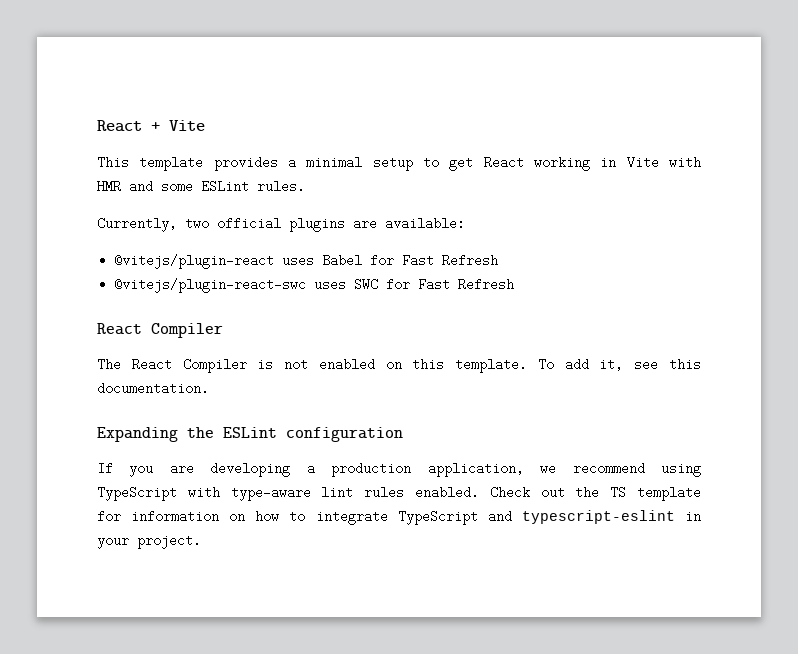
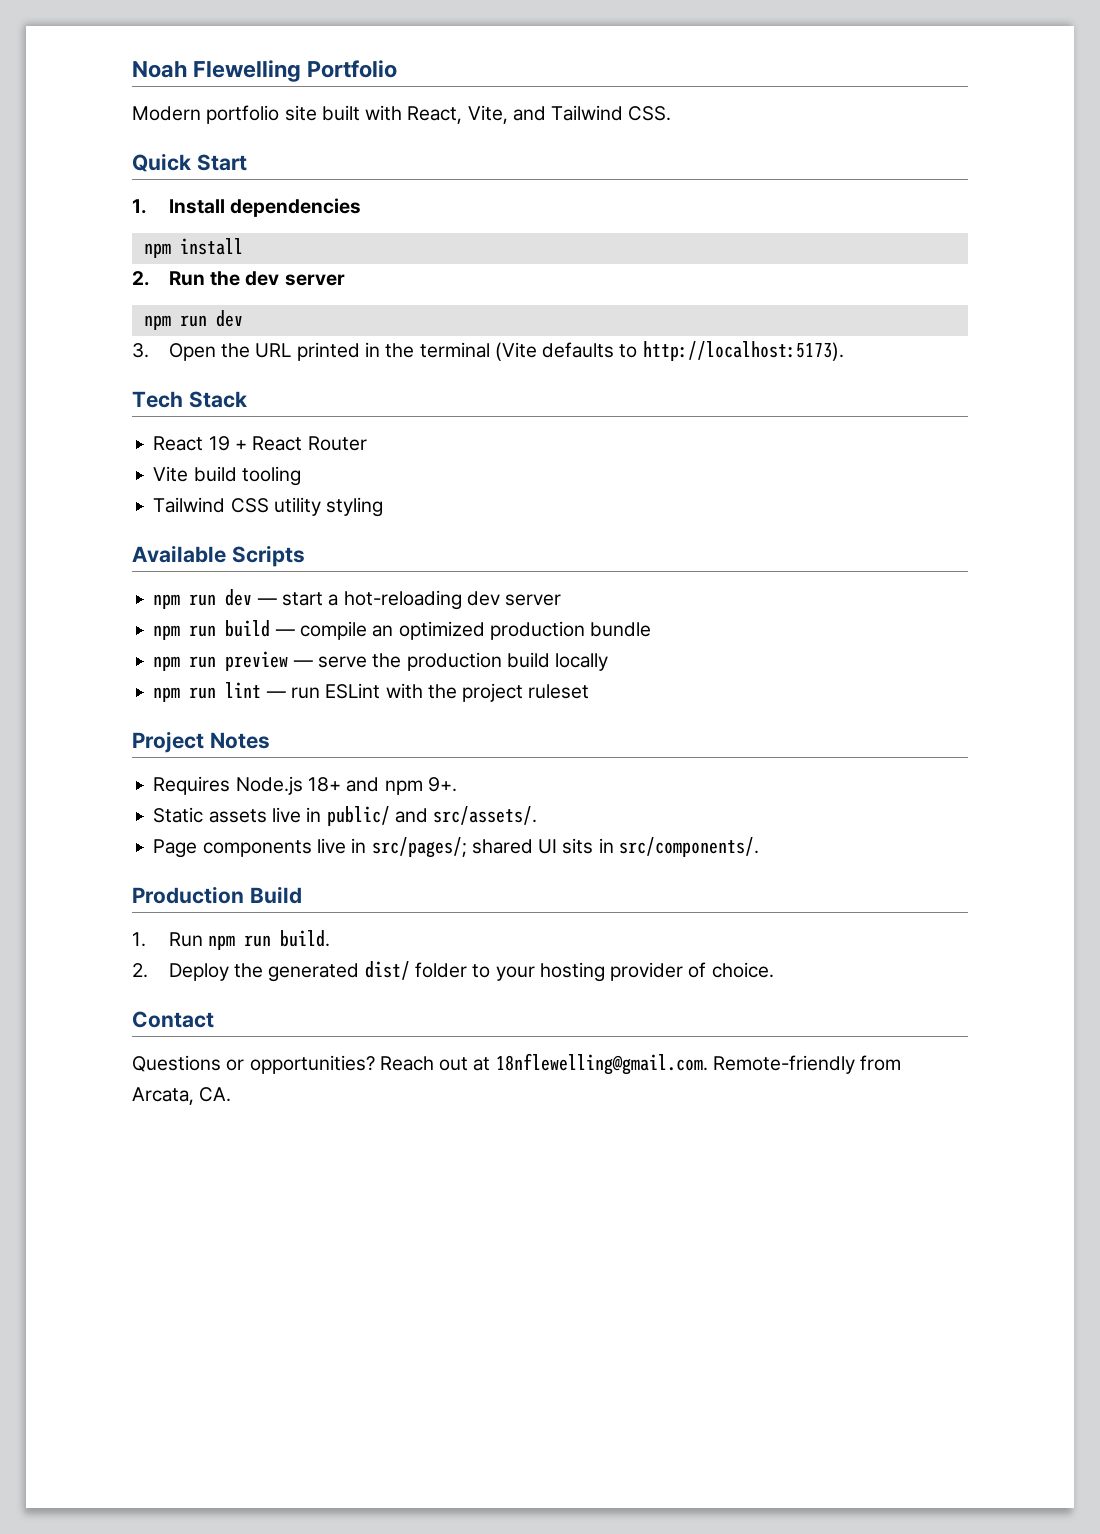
- React + Vite
- This template provides a minimal setup to get React working in Vite with HMR and some ESLint rules.
- Currently, two official plugins are available:
- @vitejs/plugin-react uses Babel for Fast Refresh
- @vitejs/plugin-react-swc uses SWC for Fast Refresh
- React Compiler
- The React Compiler is not enabled on this template. To add it, see this documentation.
- Expanding the ESLint configuration
- If you are developing a production application, we recommend using TypeScript with type-aware lint rules enabled. Check out the TS template for information on how to integrate TypeScript and typescript-eslint in your project.
+ Noah Flewelling Portfolio
+ Modern portfolio site built with React, Vite, and Tailwind CSS.
+ Quick Start
+ 1. Install dependencies
+ npm install
+ 2. Run the dev server
+ npm run dev
+ 3. Open the URL printed in the terminal (Vite defaults to http://localhost:5173).
+ Tech Stack
+ React 19 + React Router
+ Vite build tooling
+ Tailwind CSS utility styling
+ Available Scripts
+ npm run dev — start a hot-reloading dev server
+ npm run build — compile an optimized production bundle
+ npm run preview — serve the production build locally
+ npm run lint — run ESLint with the project ruleset
+ Project Notes
+ Requires Node.js 18+ and npm 9+.
+ Static assets live in public/ and src/assets/.
+ Page components live in src/pages/; shared UI sits in src/components/.
+ Production Build
+ 1. Run npm run build.
+ 2. Deploy the generated dist/ folder to your hosting provider of choice.
+ Contact
+ Questions or opportunities? Reach out at 18nflewelling@gmail.com. Remote-friendly from Arcata, CA.

